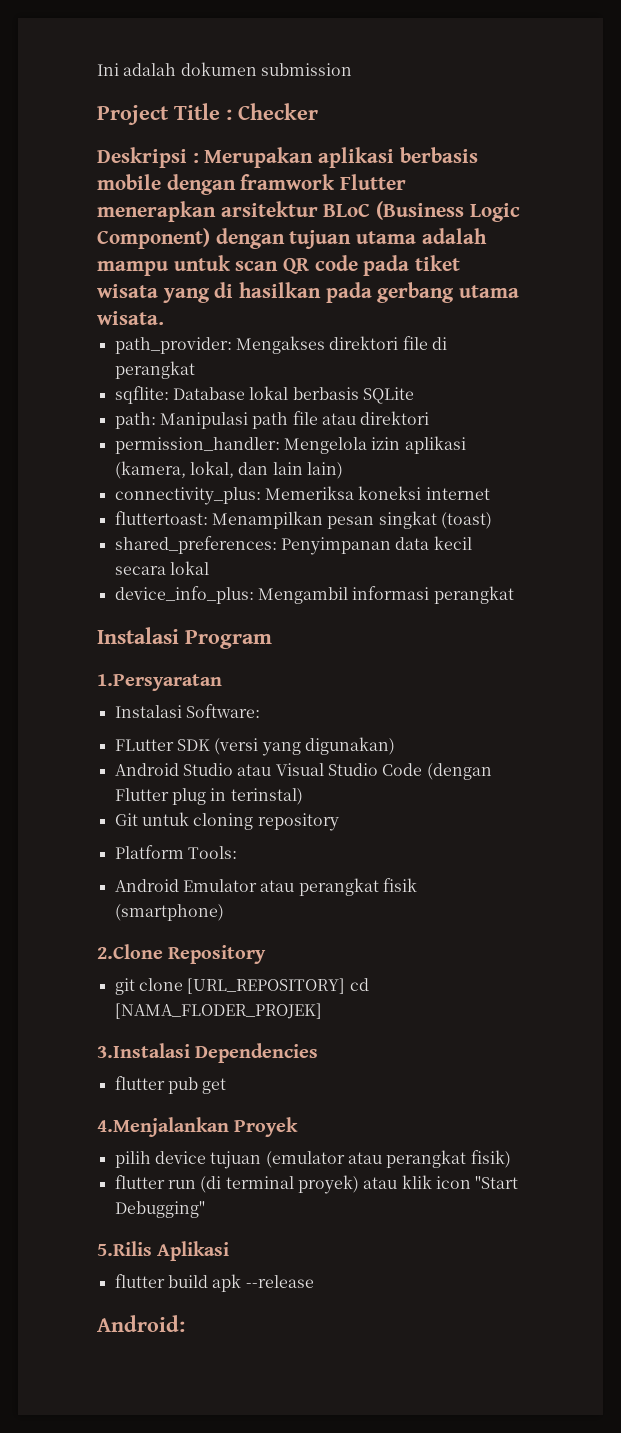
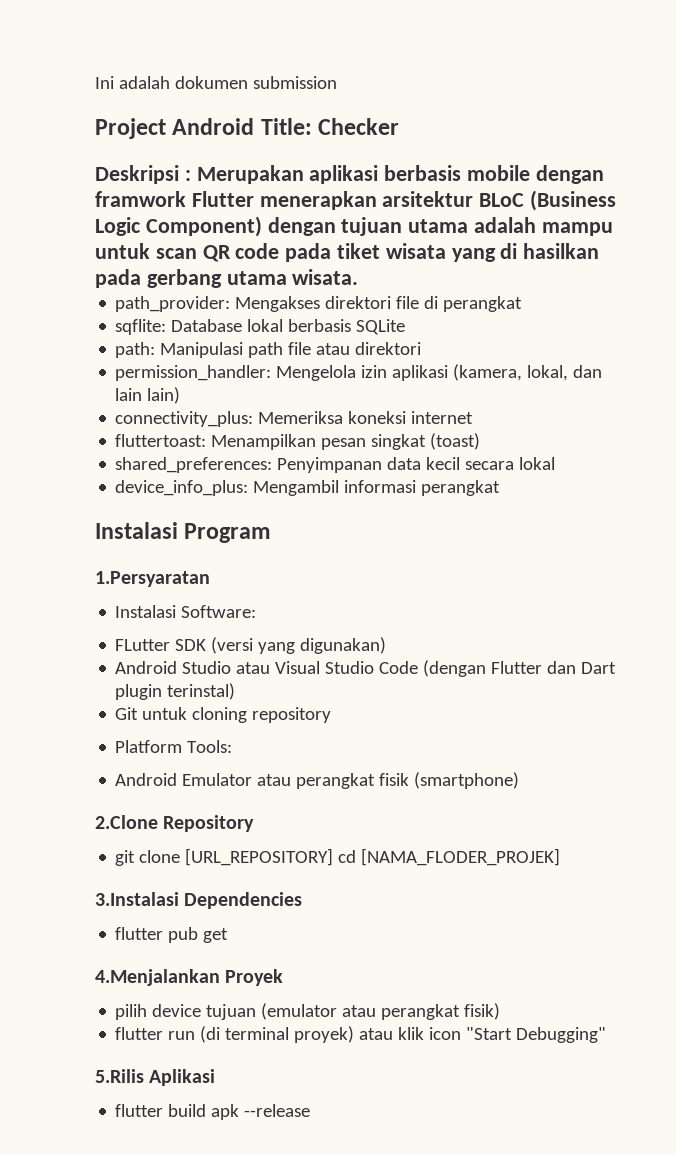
- Project Title : Checker
+ Project Android Title: Checker
- Android Studio atau Visual Studio Code (dengan Flutter plug in terinstal)
+ Android Studio atau Visual Studio Code (dengan Flutter dan Dart plugin terinstal)
- Android:

